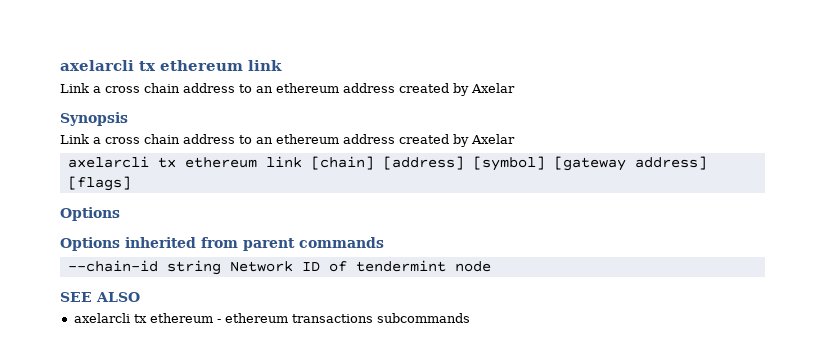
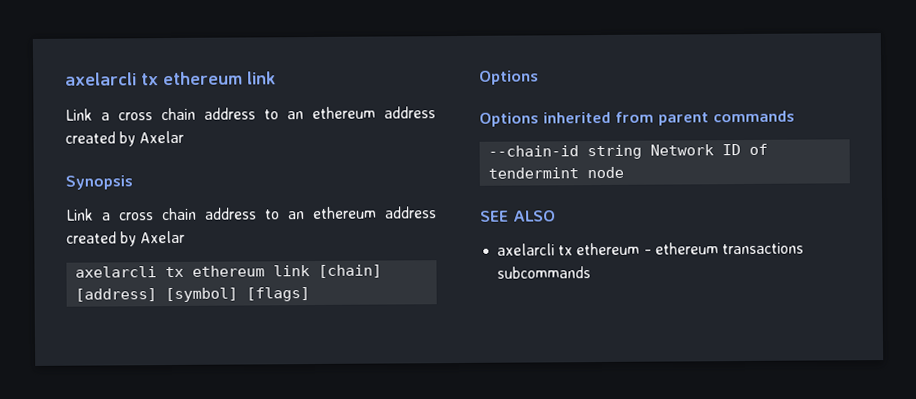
- axelarcli tx ethereum link [chain] [address] [symbol] [gateway address] [flags]
+ axelarcli tx ethereum link [chain] [address] [symbol] [flags]

